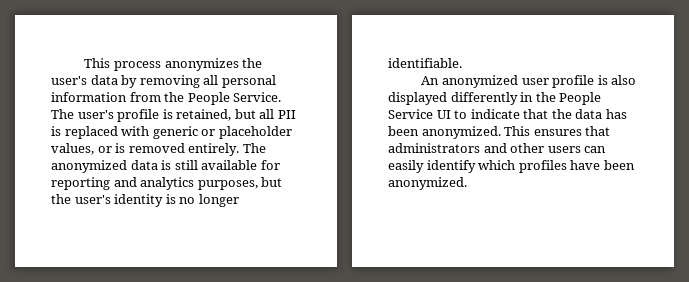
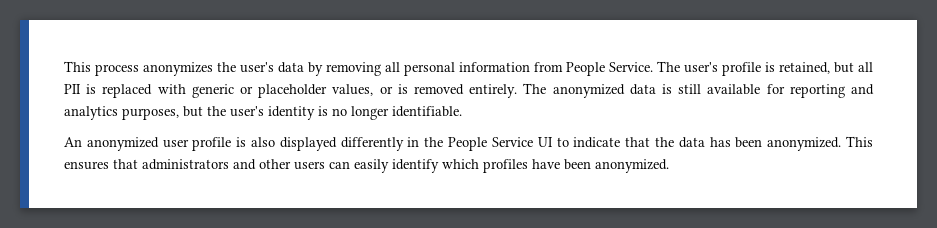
- This process anonymizes the user's data by removing all personal information from the People Service.
+ This process anonymizes the user's data by removing all personal information from People Service.

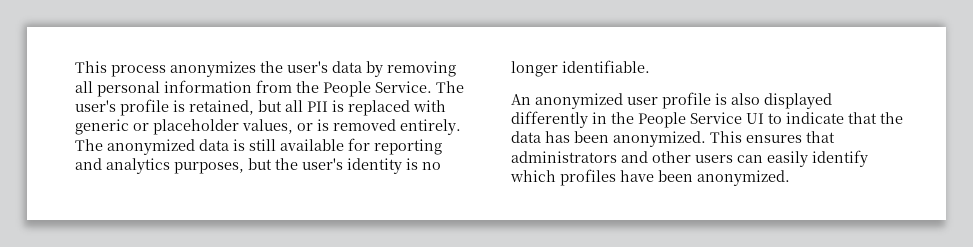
- This process anonymizes the user's data by removing all personal information from People Service.
+ This process anonymizes the user's data by removing all personal information from the People Service.

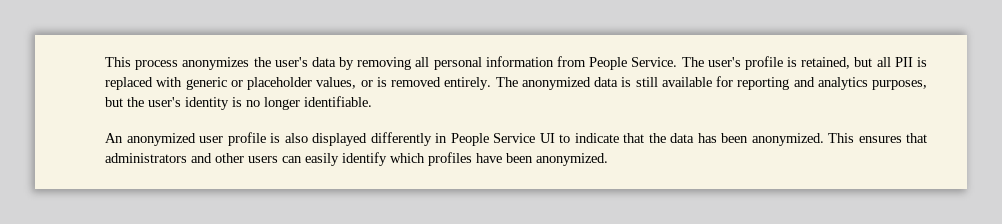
- This process anonymizes the user's data by removing all personal information from the People Service.
+ This process anonymizes the user's data by removing all personal information from People Service.
- An anonymized user profile is also displayed differently in the People Service UI to indicate that the data has been anonymized.
+ An anonymized user profile is also displayed differently in People Service UI to indicate that the data has been anonymized.

